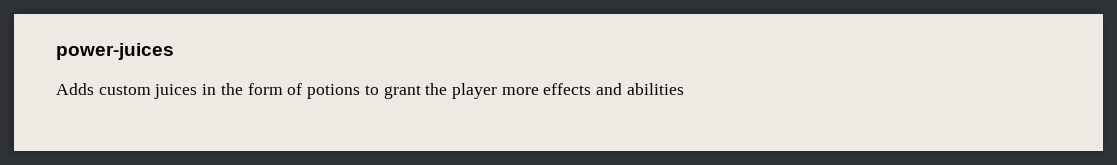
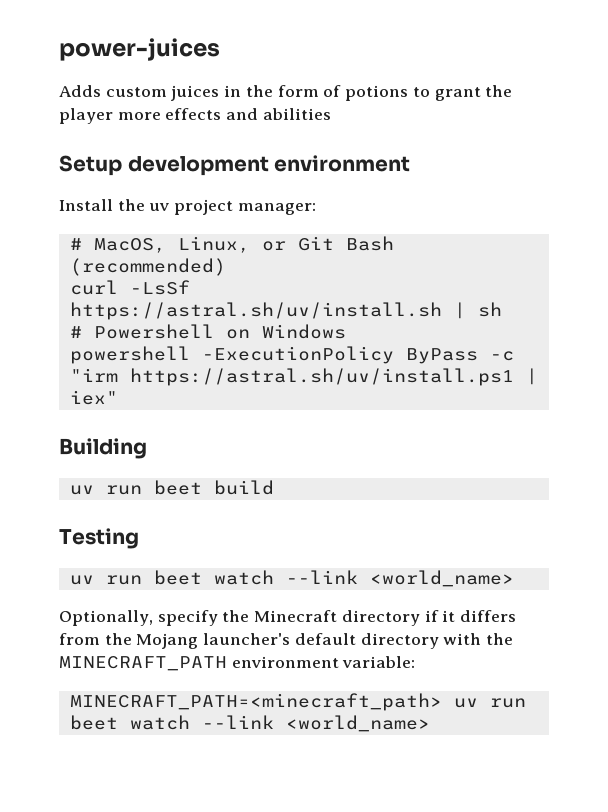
+ Setup development environment
+ Install the uv project manager:
+ # MacOS, Linux, or Git Bash (recommended)
+ curl -LsSf https://astral.sh/uv/install.sh | sh
+ # Powershell on Windows
+ powershell -ExecutionPolicy ByPass -c "irm https://astral.sh/uv/install.ps1 | iex"
+ Building
+ uv run beet build
+ Testing
+ uv run beet watch --link <world_name>
+ Optionally, specify the Minecraft directory if it differs from the Mojang launcher's default directory with the MINECRAFT_PATH environment variable:
+ MINECRAFT_PATH=<minecraft_path> uv run beet watch --link <world_name>

